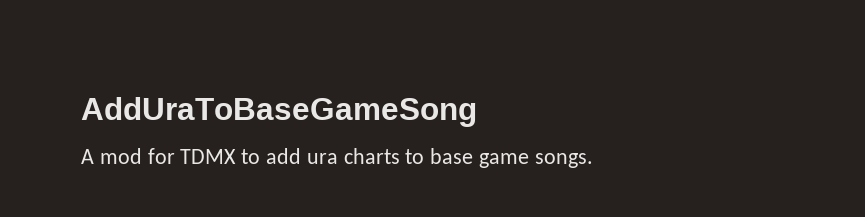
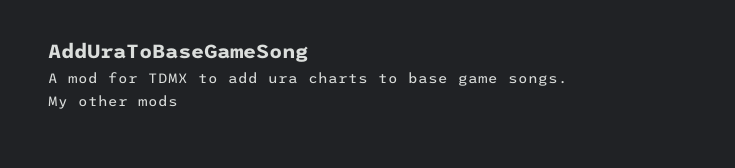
+ My other mods

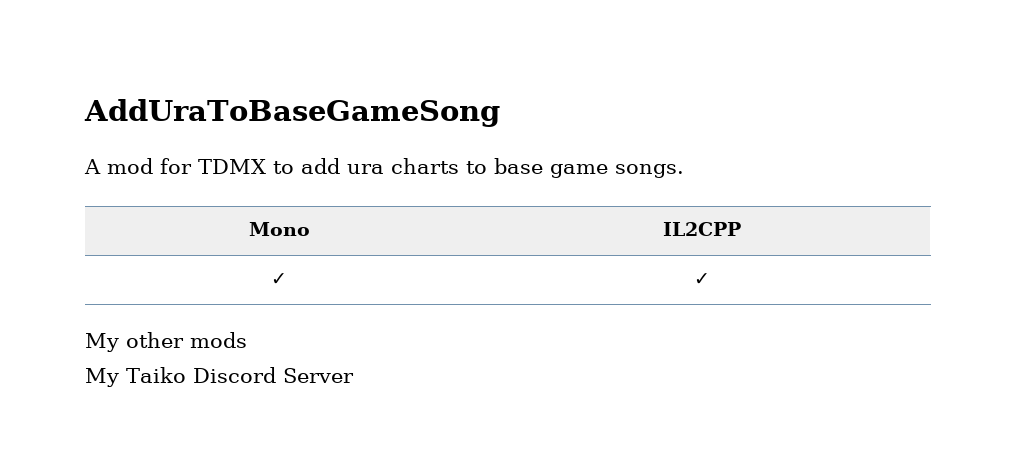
+ Mono | IL2CPP
+ ✓ | ✓
+ My Taiko Discord Server

